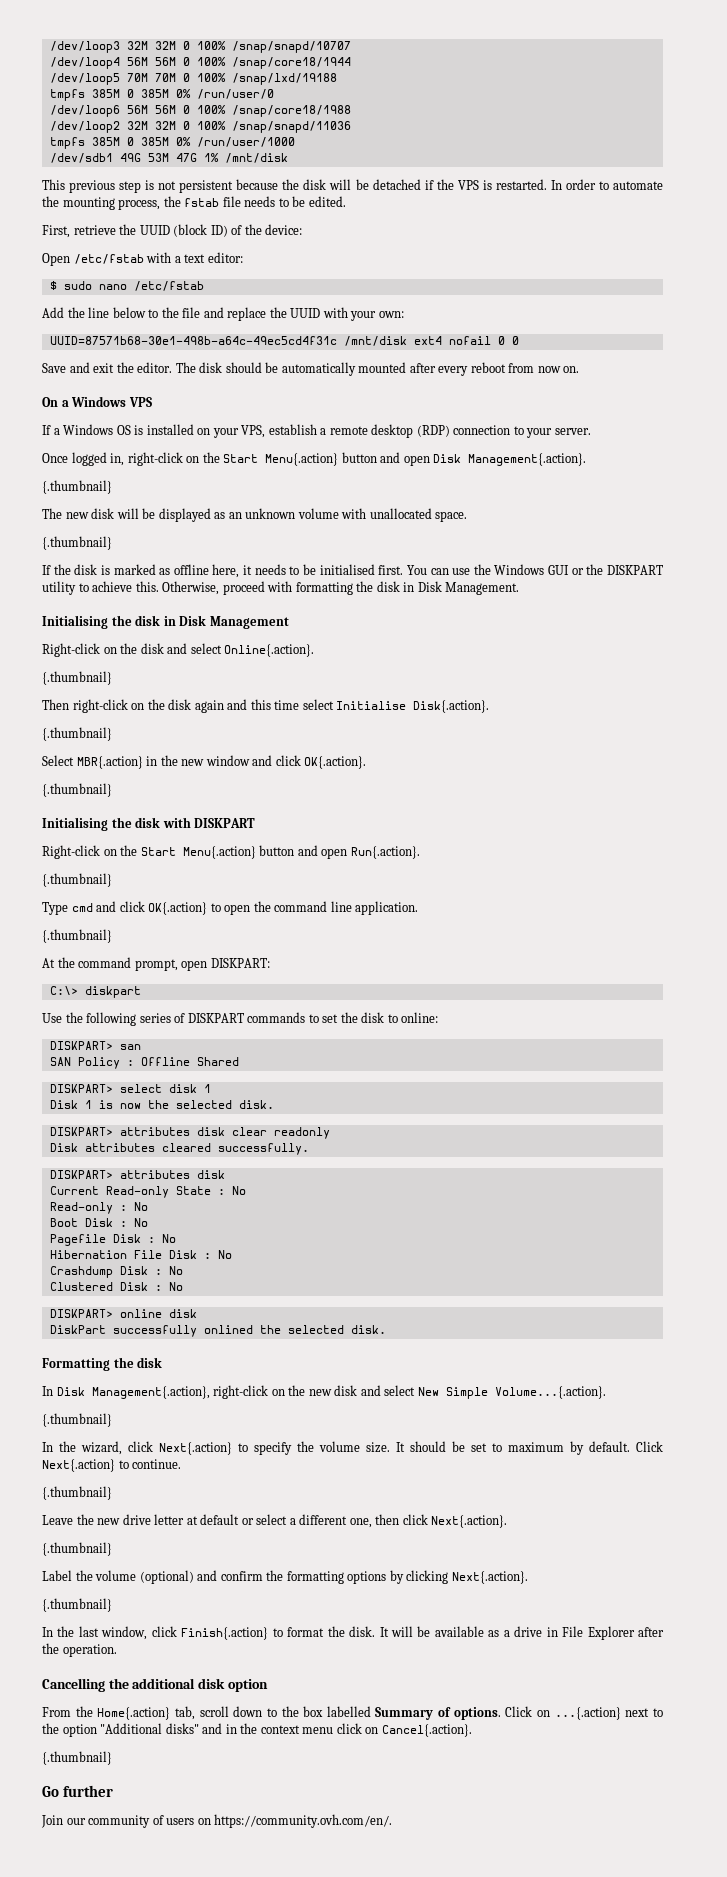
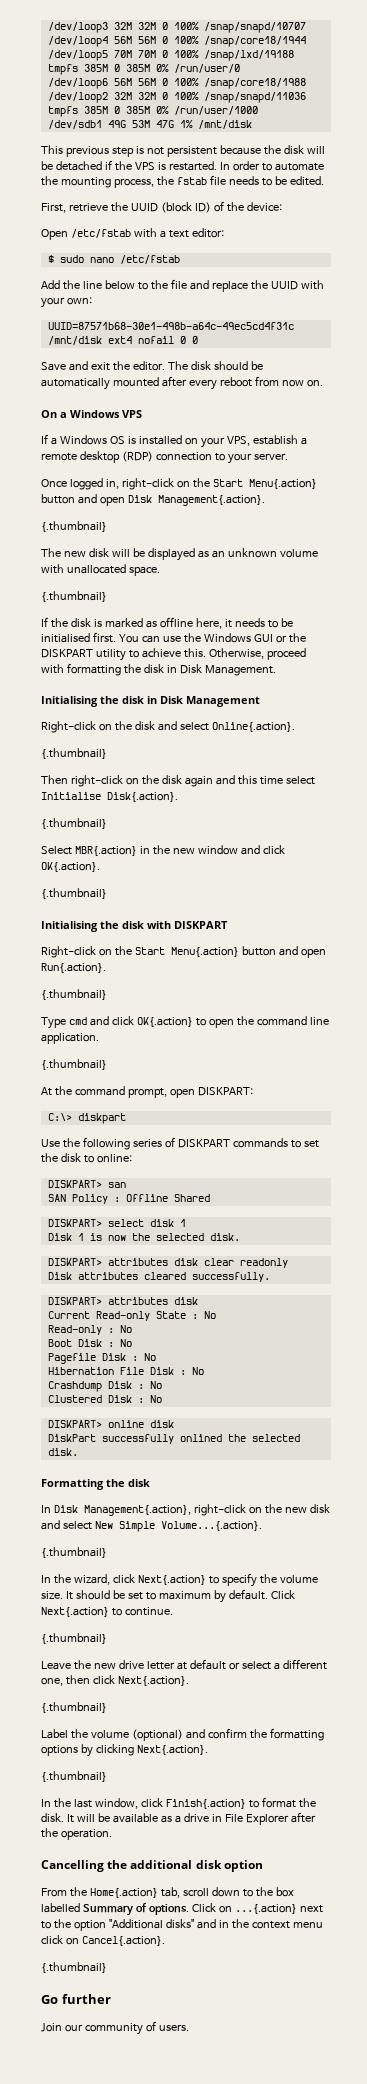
- Join our community of users on https://community.ovh.com/en/.
+ Join our community of users.

